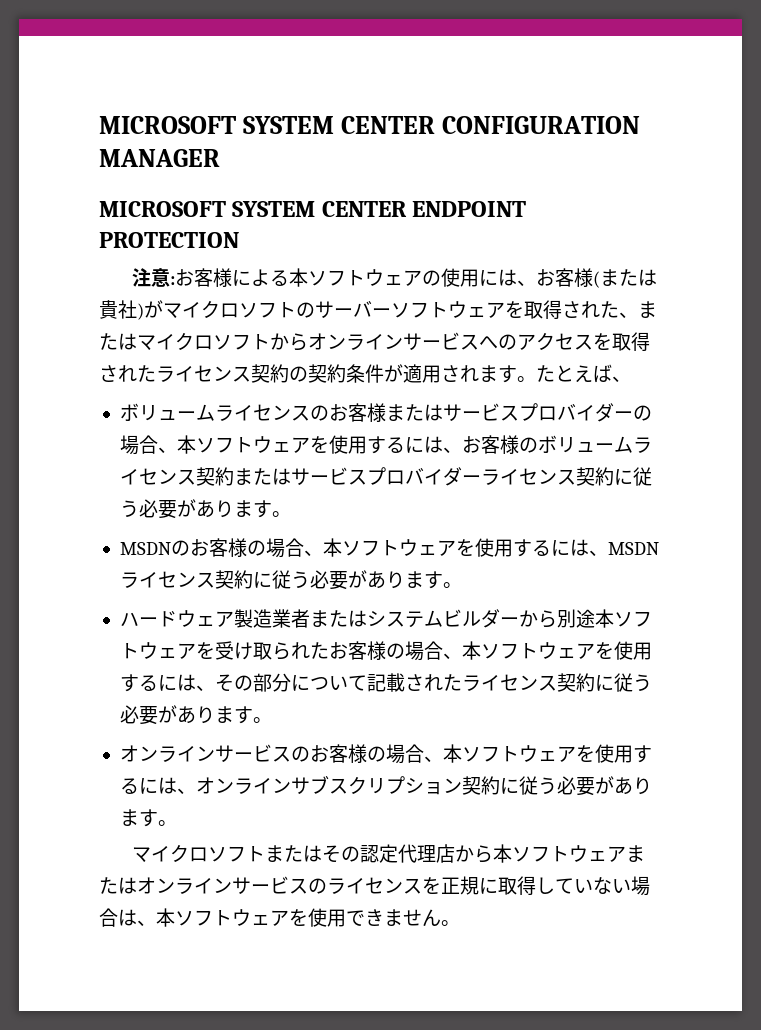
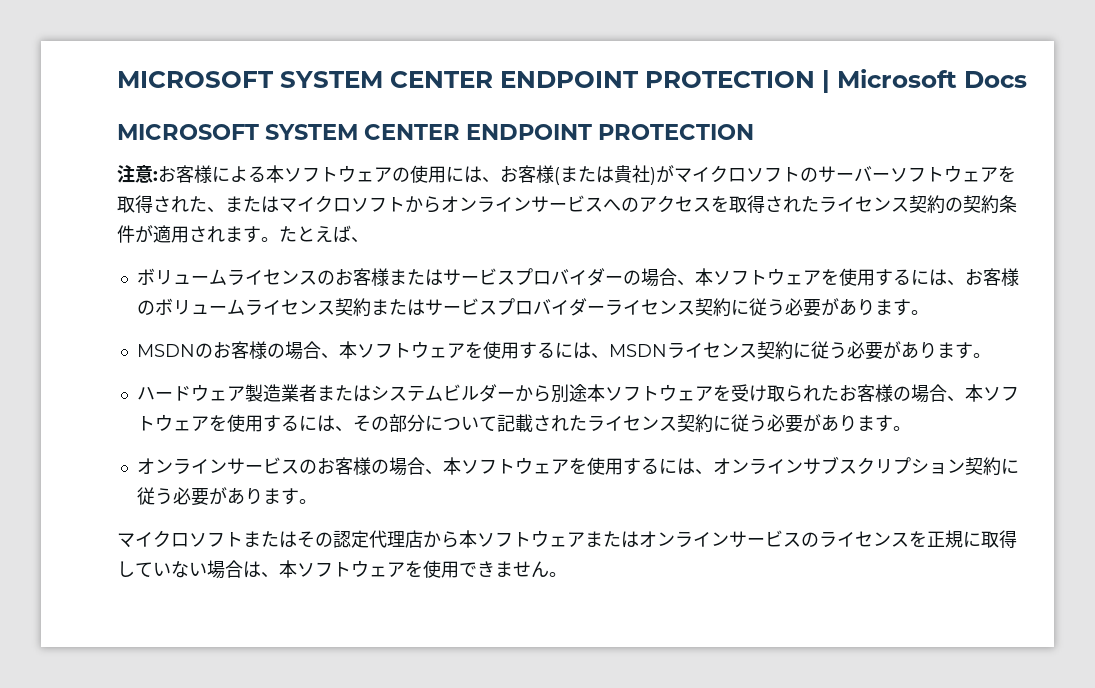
- MICROSOFT SYSTEM CENTER CONFIGURATION MANAGER
+ MICROSOFT SYSTEM CENTER ENDPOINT PROTECTION | Microsoft Docs

